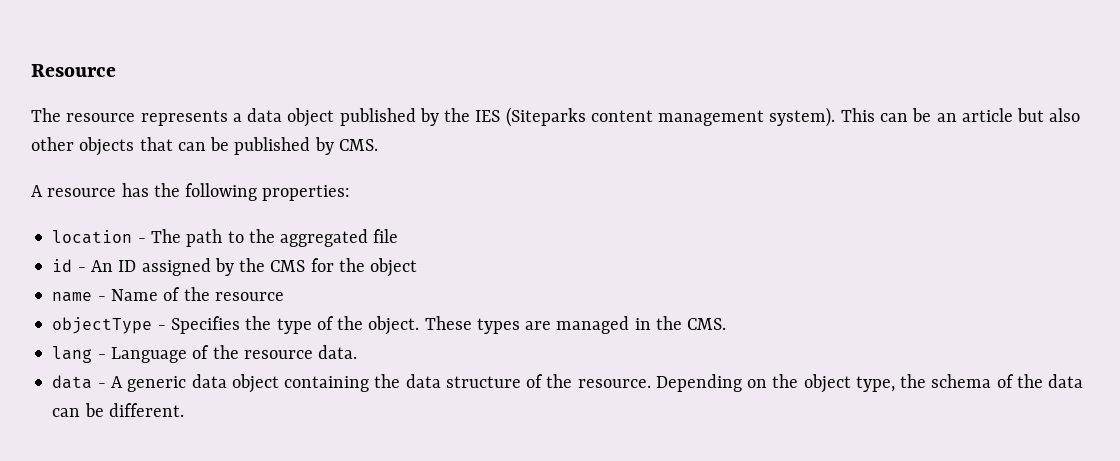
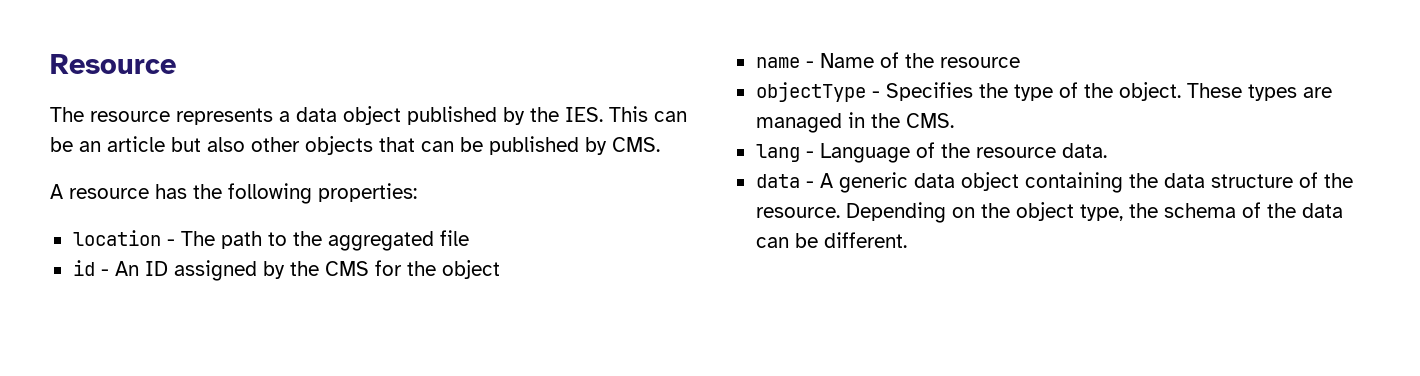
- The resource represents a data object published by the IES (Siteparks content management system). This can be an article but also other objects that can be published by CMS.
+ The resource represents a data object published by the IES. This can be an article but also other objects that can be published by CMS.

